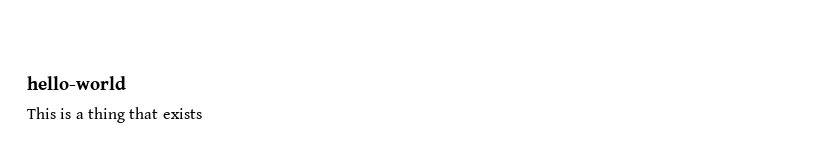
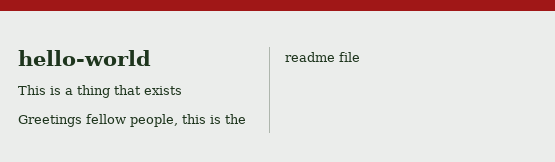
+ Greetings fellow people, this is the readme file

